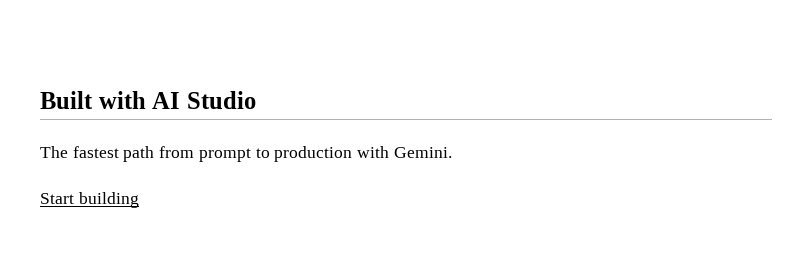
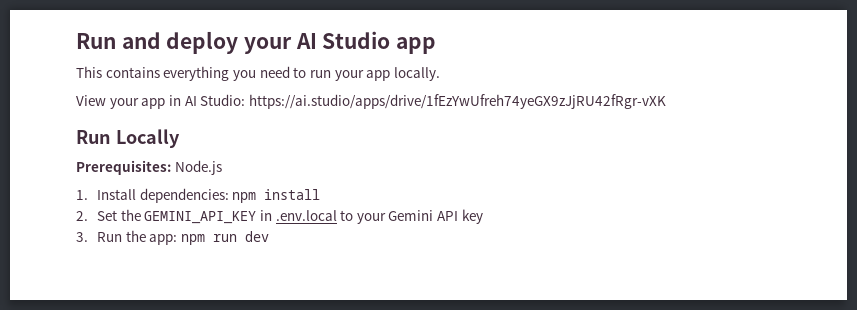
- Built with AI Studio
- The fastest path from prompt to production with Gemini.
- Start building
+ Run and deploy your AI Studio app
+ This contains everything you need to run your app locally.
+ View your app in AI Studio: https://ai.studio/apps/drive/1fEzYwUfreh74yeGX9zJjRU42fRgr-vXK
+ Run Locally
+ Prerequisites: Node.js
+ 1. Install dependencies: npm install
+ 2. Set the GEMINI_API_KEY in .env.local to your Gemini API key
+ 3. Run the app: npm run dev

